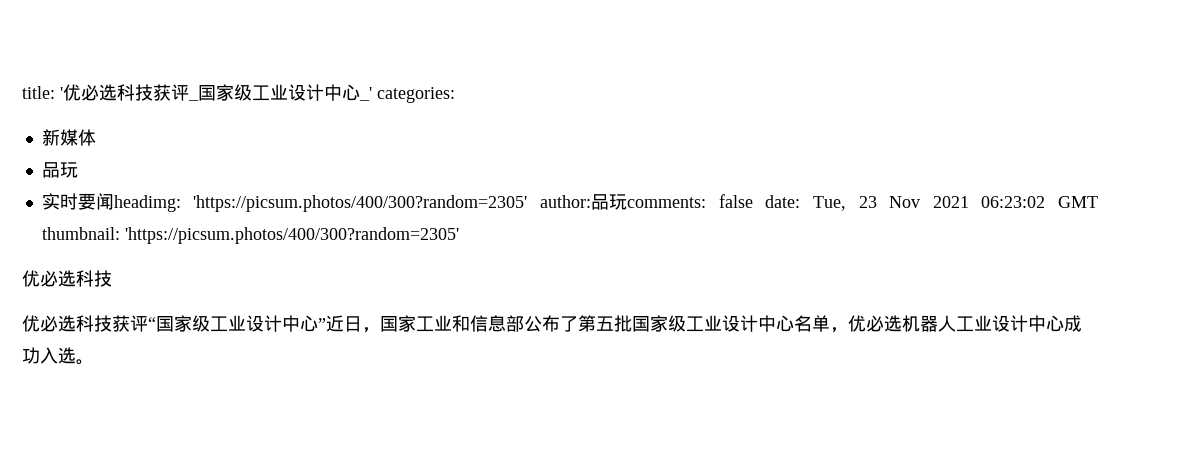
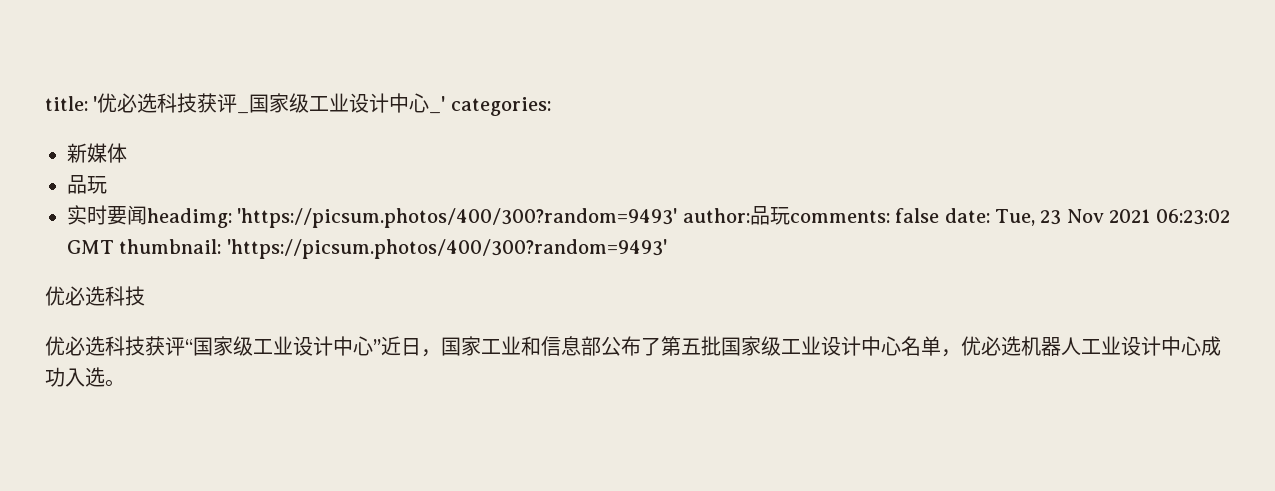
- 实时要闻headimg: 'https://picsum.photos/400/300?random=2305' author:品玩comments: false date: Tue, 23 Nov 2021 06:23:02 GMT thumbnail: 'https://picsum.photos/400/300?random=2305'
+ 实时要闻headimg: 'https://picsum.photos/400/300?random=9493' author:品玩comments: false date: Tue, 23 Nov 2021 06:23:02 GMT thumbnail: 'https://picsum.photos/400/300?random=9493'

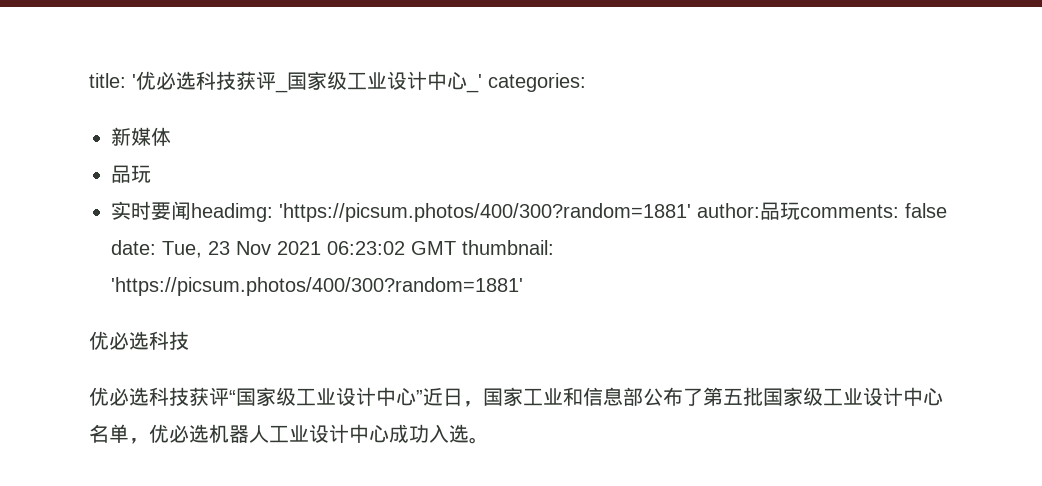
- 实时要闻headimg: 'https://picsum.photos/400/300?random=9493' author:品玩comments: false date: Tue, 23 Nov 2021 06:23:02 GMT thumbnail: 'https://picsum.photos/400/300?random=9493'
+ 实时要闻headimg: 'https://picsum.photos/400/300?random=1881' author:品玩comments: false date: Tue, 23 Nov 2021 06:23:02 GMT thumbnail: 'https://picsum.photos/400/300?random=1881'

